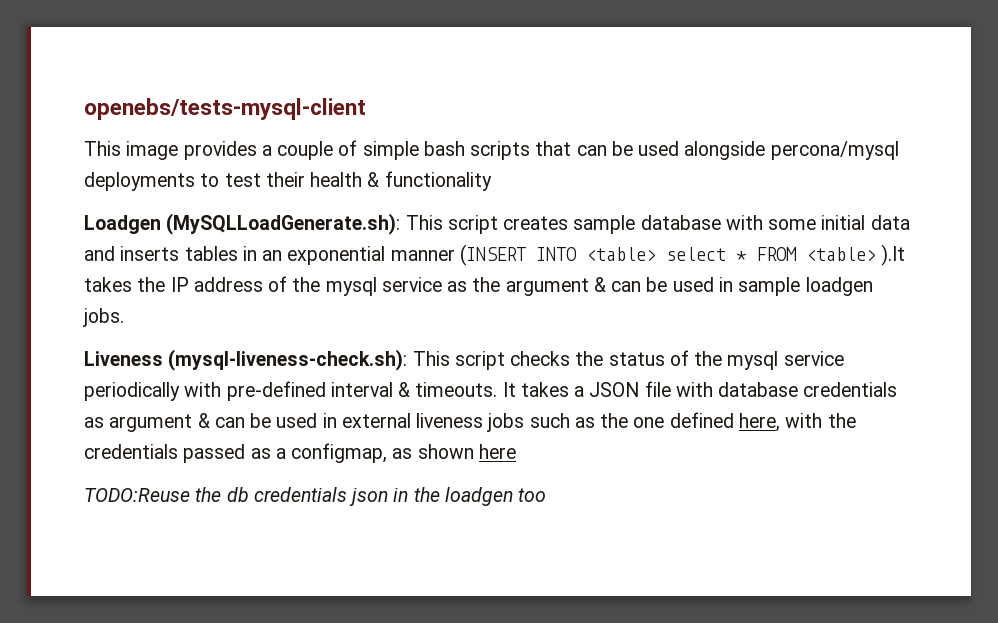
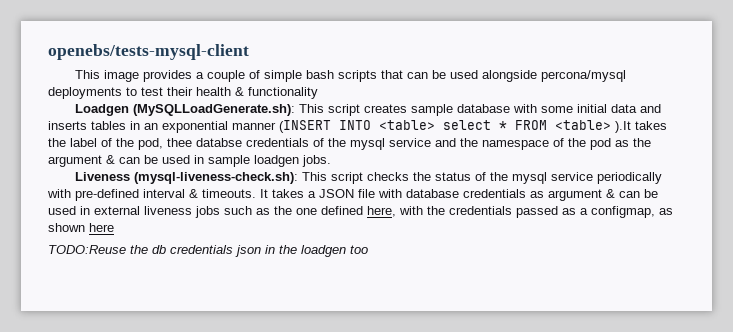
- Loadgen (MySQLLoadGenerate.sh): This script creates sample database with some initial data and inserts tables in an exponential manner (INSERT INTO <table> select * FROM <table> ).It takes the IP address of the mysql service as the argument & can be used in sample loadgen jobs.
+ Loadgen (MySQLLoadGenerate.sh): This script creates sample database with some initial data and inserts tables in an exponential manner (INSERT INTO <table> select * FROM <table> ).It takes the label of the pod, thee databse credentials of the mysql service and the namespace of the pod as the argument & can be used in sample loadgen jobs.

